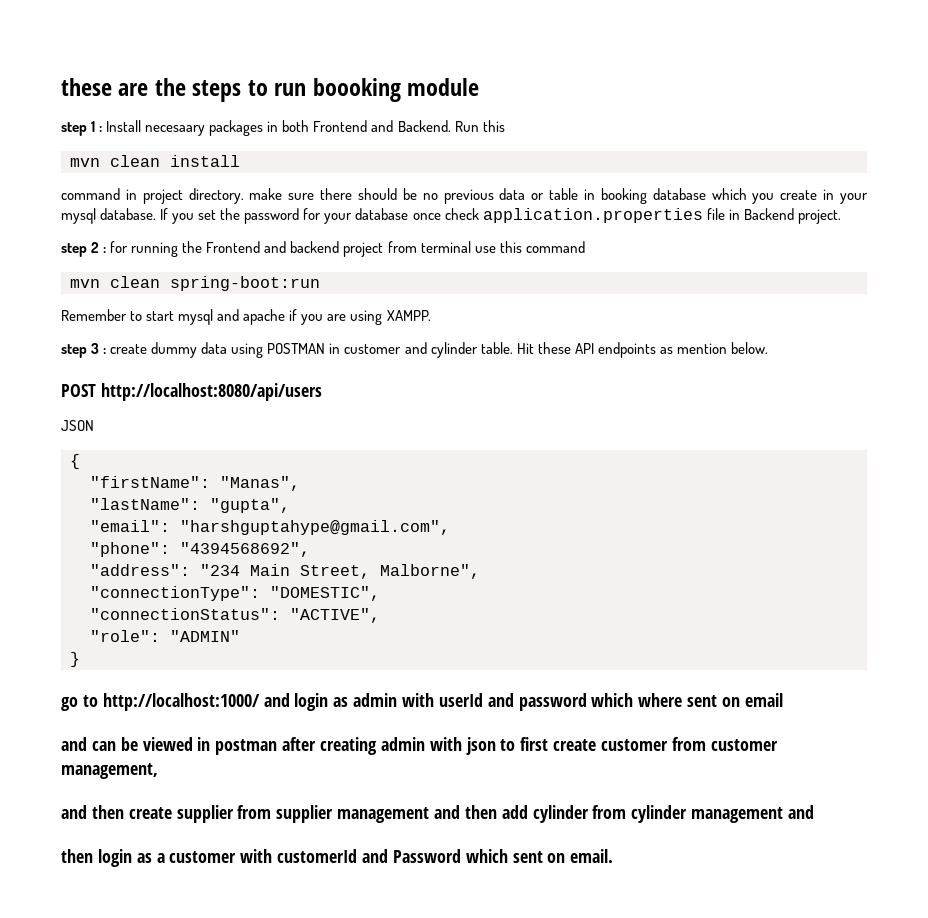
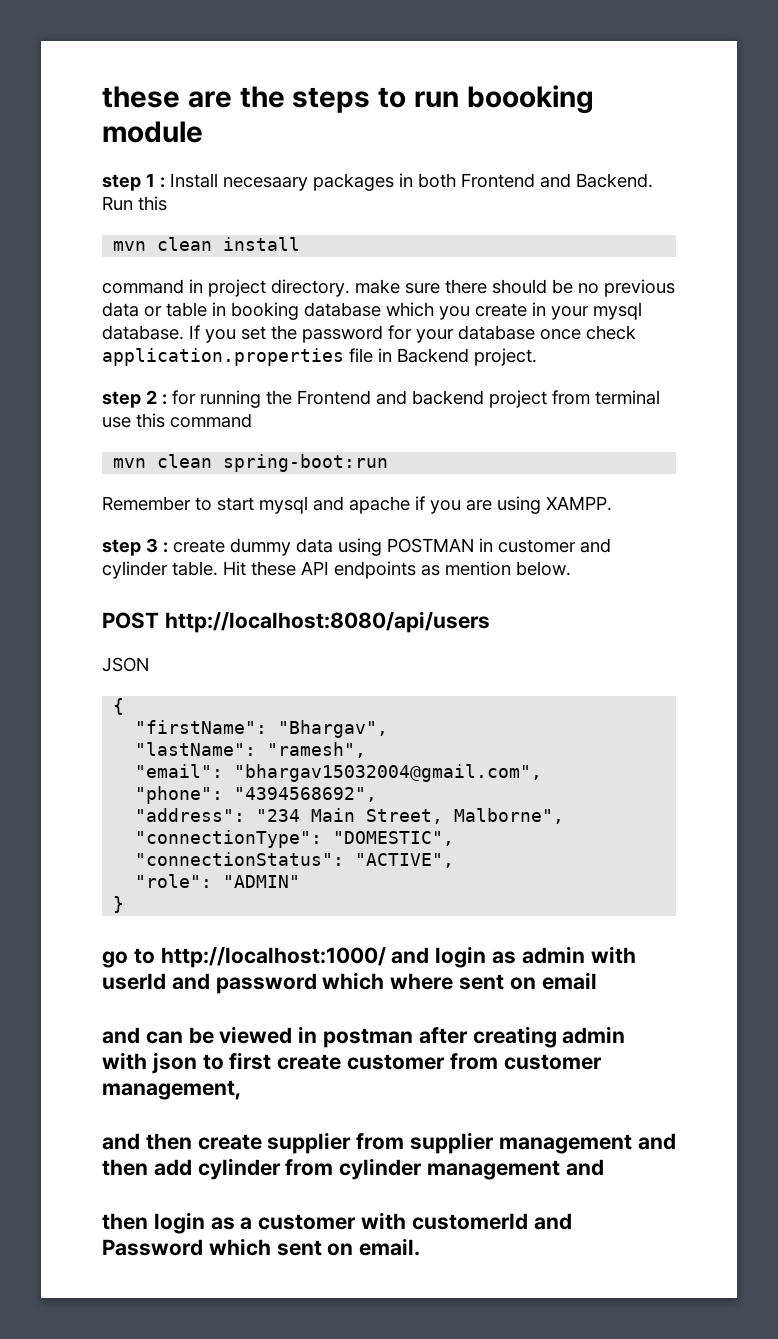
- "firstName": "Manas",
+ "firstName": "Bhargav",
- "lastName": "gupta",
+ "lastName": "ramesh",
- "email": "harshguptahype@gmail.com",
+ "email": "bhargav15032004@gmail.com",

